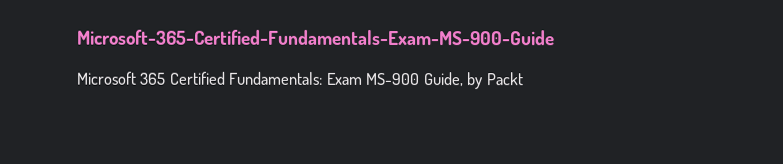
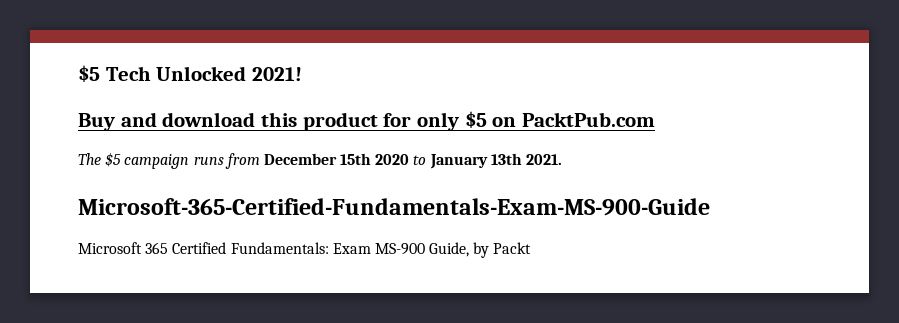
+ $5 Tech Unlocked 2021!
+ Buy and download this product for only $5 on PacktPub.com
+ The $5 campaign runs from December 15th 2020 to January 13th 2021.

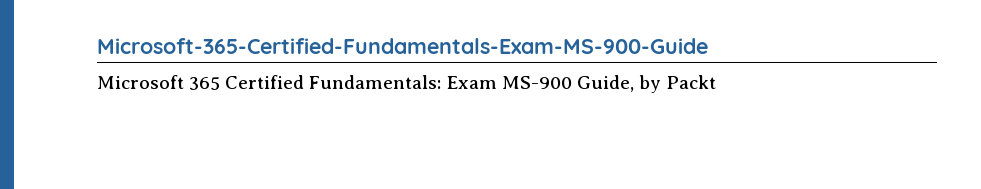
- $5 Tech Unlocked 2021!
- Buy and download this product for only $5 on PacktPub.com
- The $5 campaign runs from December 15th 2020 to January 13th 2021.

